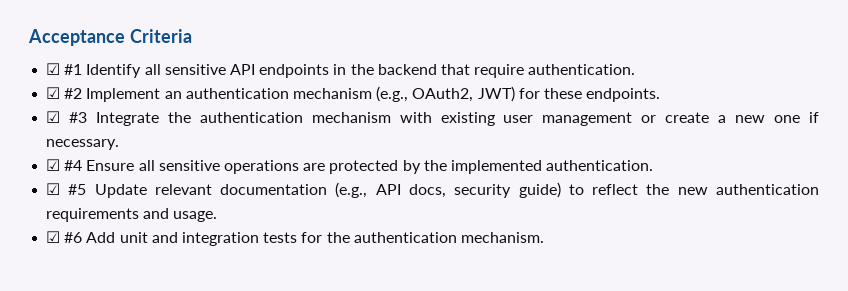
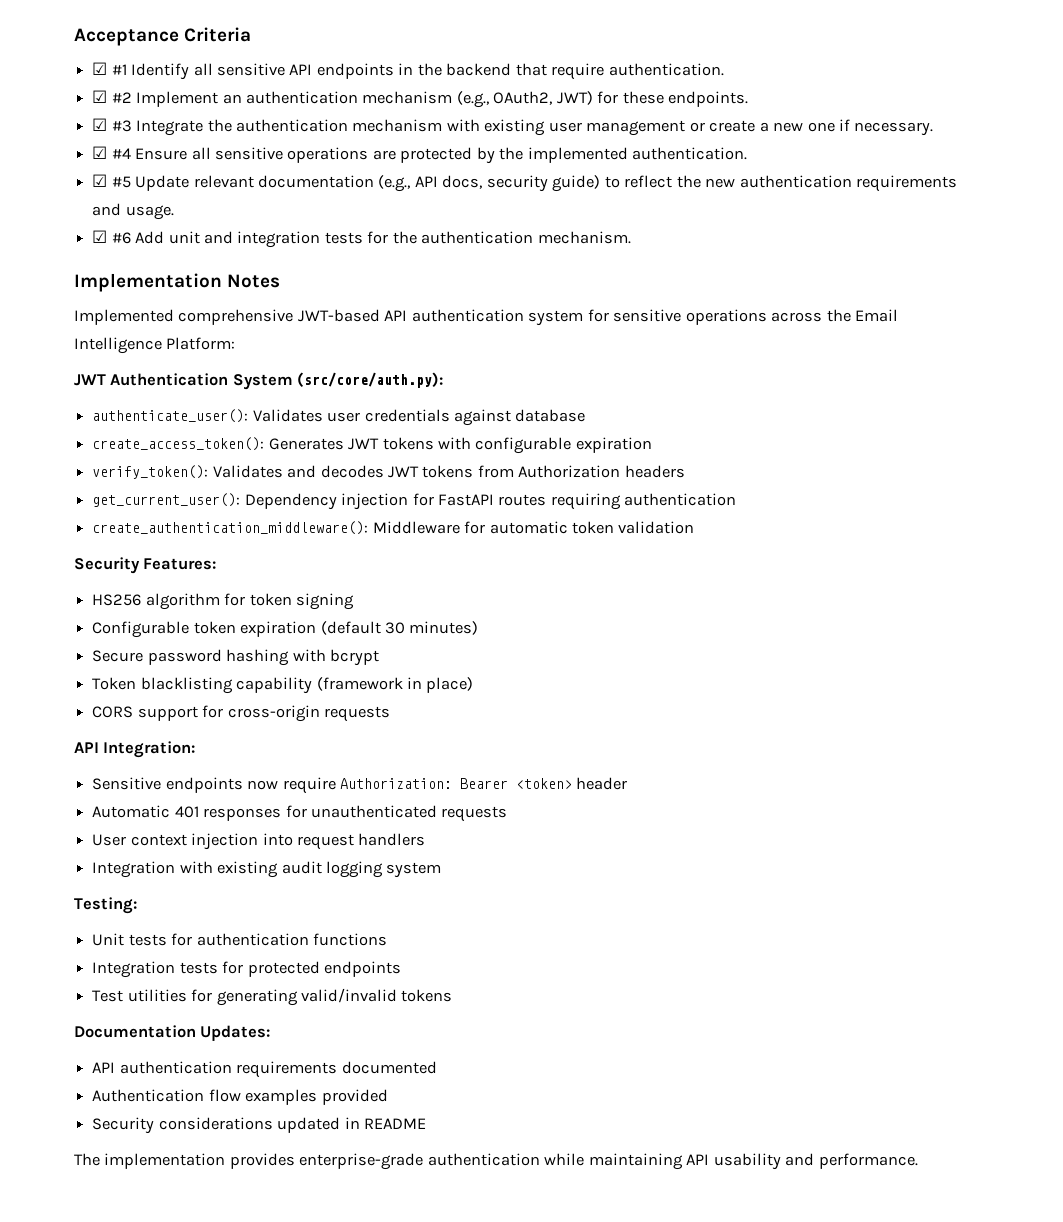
+ Implementation Notes
+ Implemented comprehensive JWT-based API authentication system for sensitive operations across the Email Intelligence Platform:
+ JWT Authentication System (src/core/auth.py):
+ authenticate_user(): Validates user credentials against database
+ create_access_token(): Generates JWT tokens with configurable expiration
+ verify_token(): Validates and decodes JWT tokens from Authorization headers
+ get_current_user(): Dependency injection for FastAPI routes requiring authentication
+ create_authentication_middleware(): Middleware for automatic token validation
+ Security Features:
+ HS256 algorithm for token signing
+ Configurable token expiration (default 30 minutes)
+ Secure password hashing with bcrypt
+ Token blacklisting capability (framework in place)
+ CORS support for cross-origin requests
+ API Integration:
+ Sensitive endpoints now require Authorization: Bearer <token> header
+ Automatic 401 responses for unauthenticated requests
+ User context injection into request handlers
+ Integration with existing audit logging system
+ Testing:
+ Unit tests for authentication functions
+ Integration tests for protected endpoints
+ Test utilities for generating valid/invalid tokens
+ Documentation Updates:
+ API authentication requirements documented
+ Authentication flow examples provided
+ Security considerations updated in README
+ The implementation provides enterprise-grade authentication while maintaining API usability and performance.

